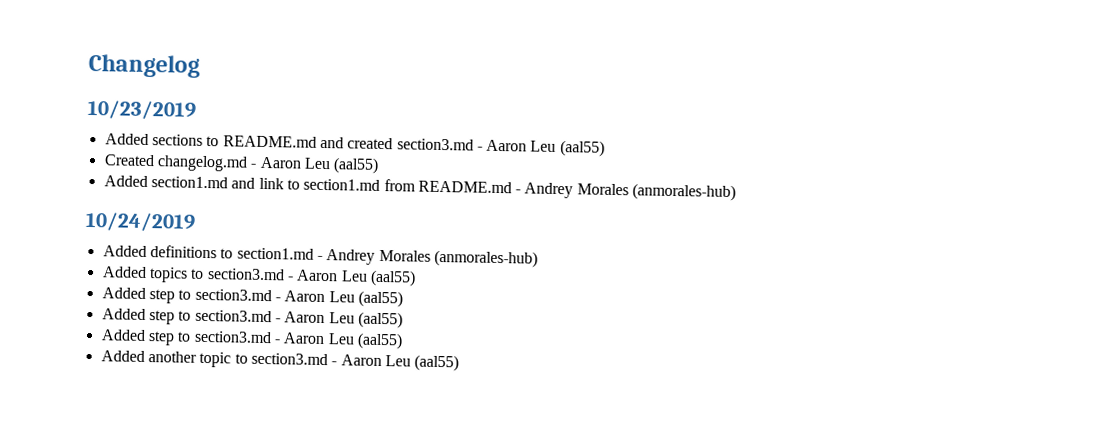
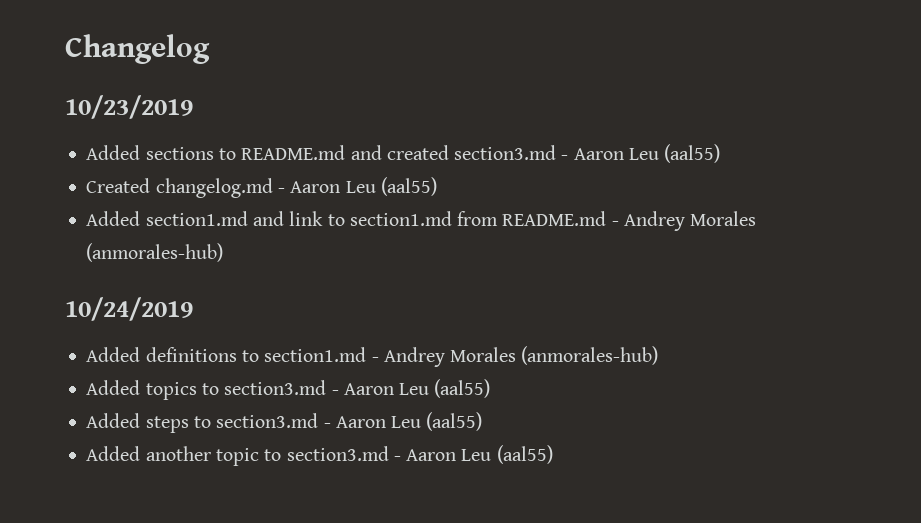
  Added topics to section3.md - Aaron Leu (aal55)
- Added step to section3.md - Aaron Leu (aal55)
- Added step to section3.md - Aaron Leu (aal55)
- Added step to section3.md - Aaron Leu (aal55)
+ Added steps to section3.md - Aaron Leu (aal55)

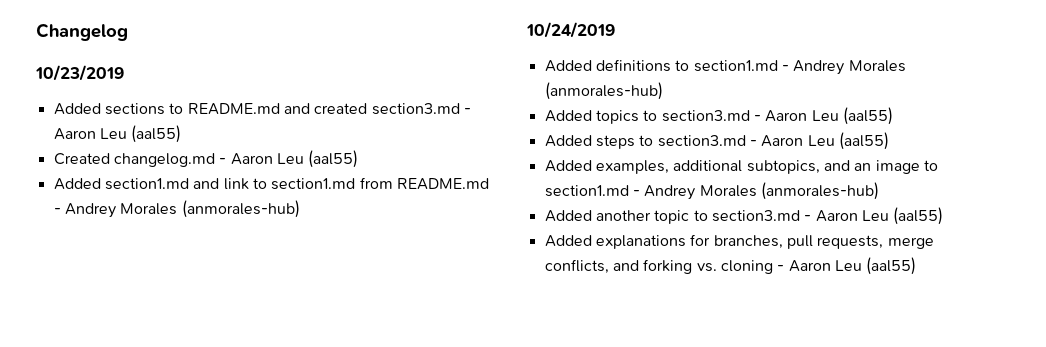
+ Added examples, additional subtopics, and an image to section1.md - Andrey Morales (anmorales-hub)
+ Added explanations for branches, pull requests, merge conflicts, and forking vs. cloning - Aaron Leu (aal55)

